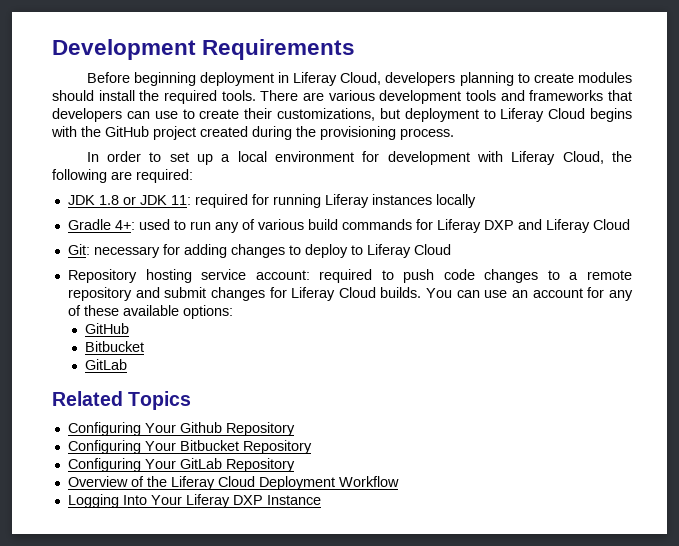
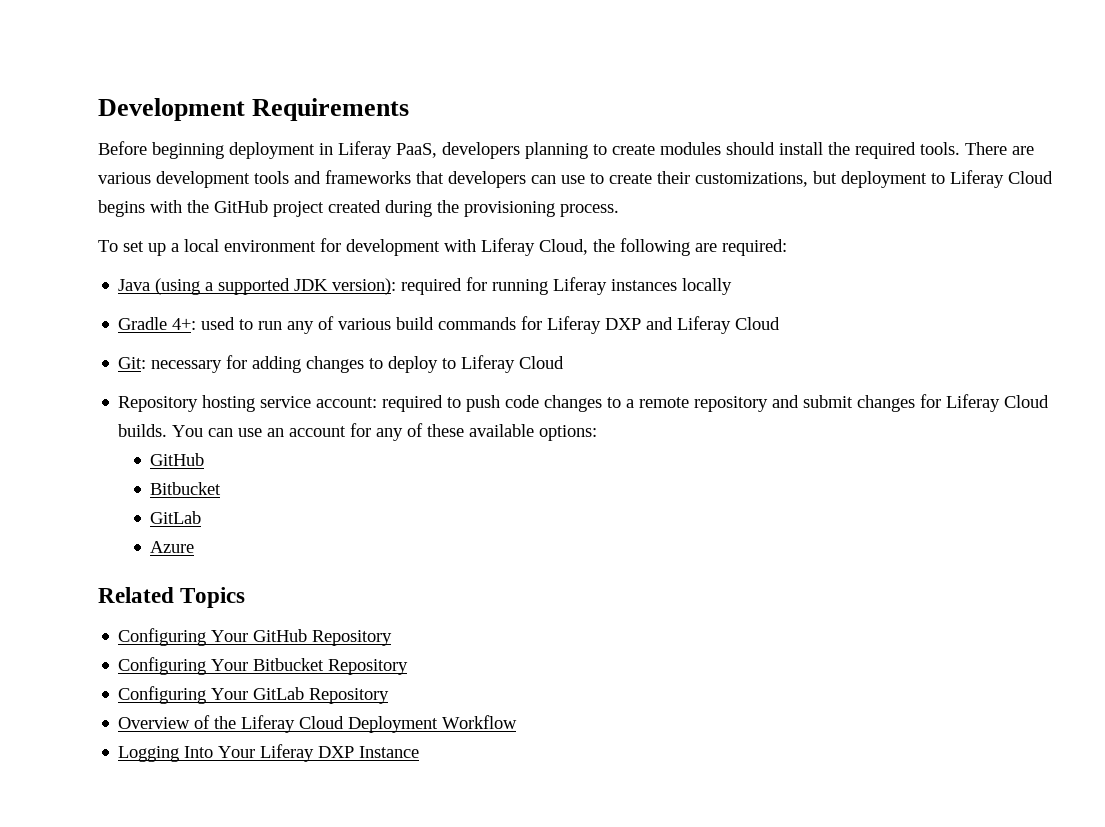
- Before beginning deployment in Liferay Cloud, developers planning to create modules should install the required tools.
+ Before beginning deployment in Liferay PaaS, developers planning to create modules should install the required tools.
- In order to set up a local environment for development with Liferay Cloud, the following are required:
+ To set up a local environment for development with Liferay Cloud, the following are required:
- JDK 1.8 or JDK 11: required for running Liferay instances locally
+ Java (using a supported JDK version): required for running Liferay instances locally
+ Azure
- Configuring Your Github Repository
+ Configuring Your GitHub Repository

